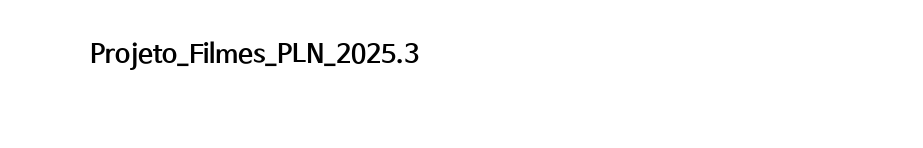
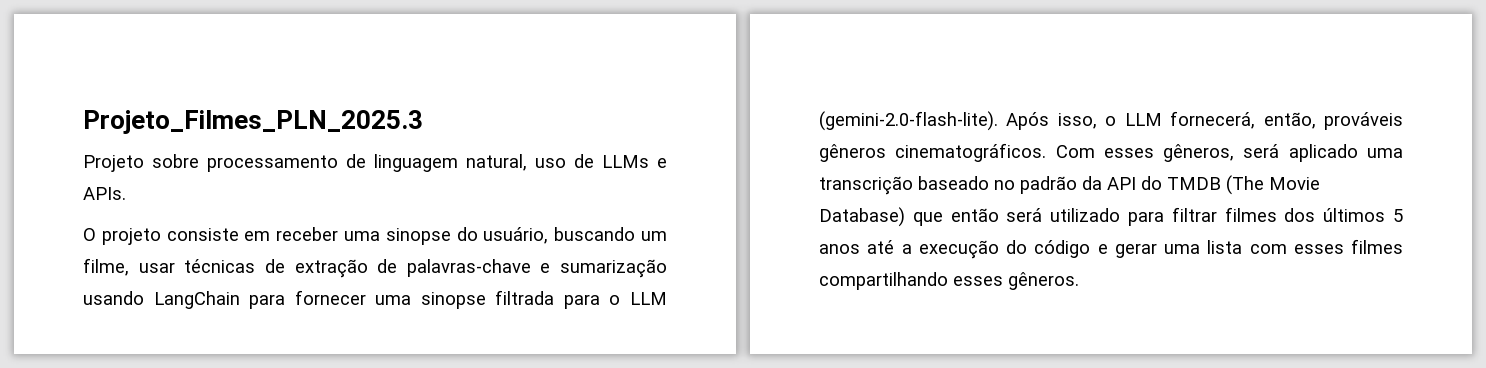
+ Projeto sobre processamento de linguagem natural, uso de LLMs e APIs.
+ O projeto consiste em receber uma sinopse do usuário, buscando um filme, usar técnicas de extração de palavras-chave e sumarização usando LangChain para fornecer uma sinopse filtrada para o LLM (gemini-2.0-flash-lite). Após isso, o LLM fornecerá, então, prováveis gêneros cinematográficos. Com esses gêneros, será aplicado uma transcrição baseado no padrão da API do TMDB (The Movie Database) que então será utilizado para filtrar filmes dos últimos 5 anos até a execução do código e gerar uma lista com esses filmes compartilhando esses gêneros.

